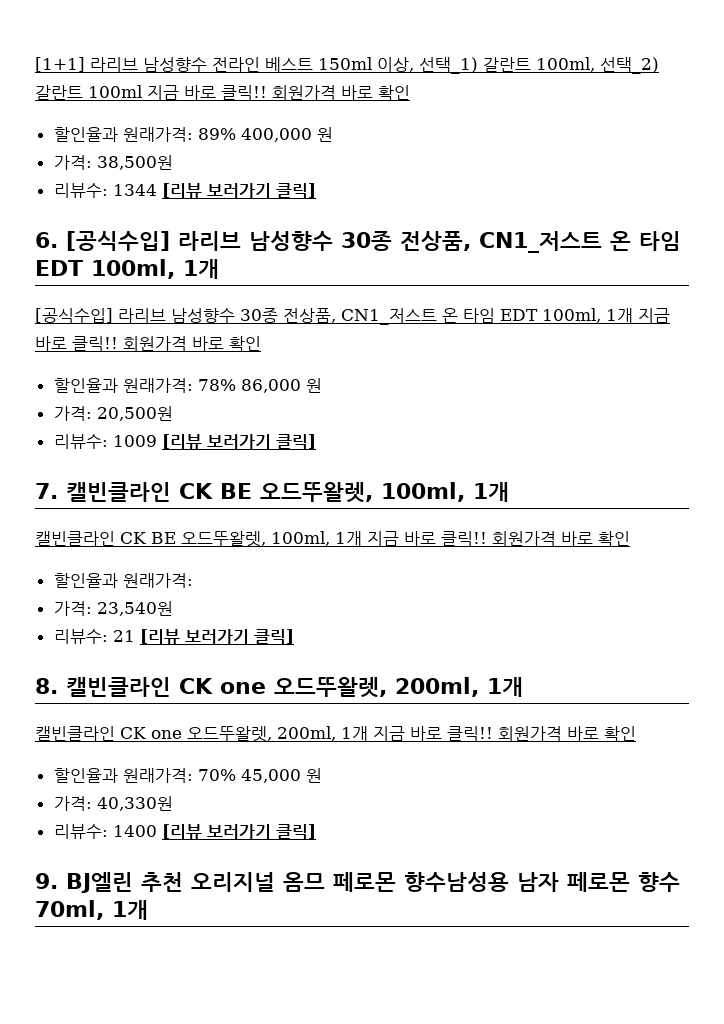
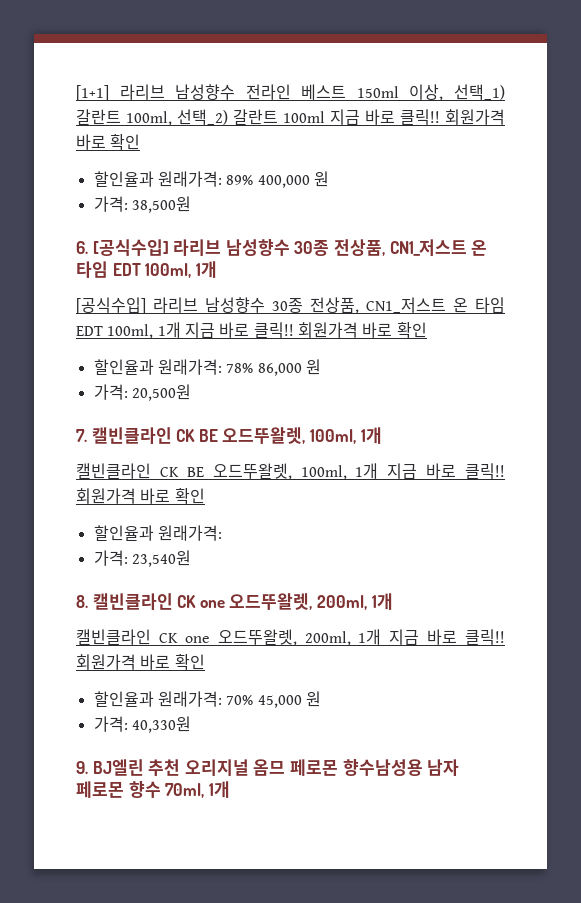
- 리뷰수: 1344 [리뷰 보러가기 클릭]
- 리뷰수: 1009 [리뷰 보러가기 클릭]
- 리뷰수: 21 [리뷰 보러가기 클릭]
- 리뷰수: 1400 [리뷰 보러가기 클릭]

